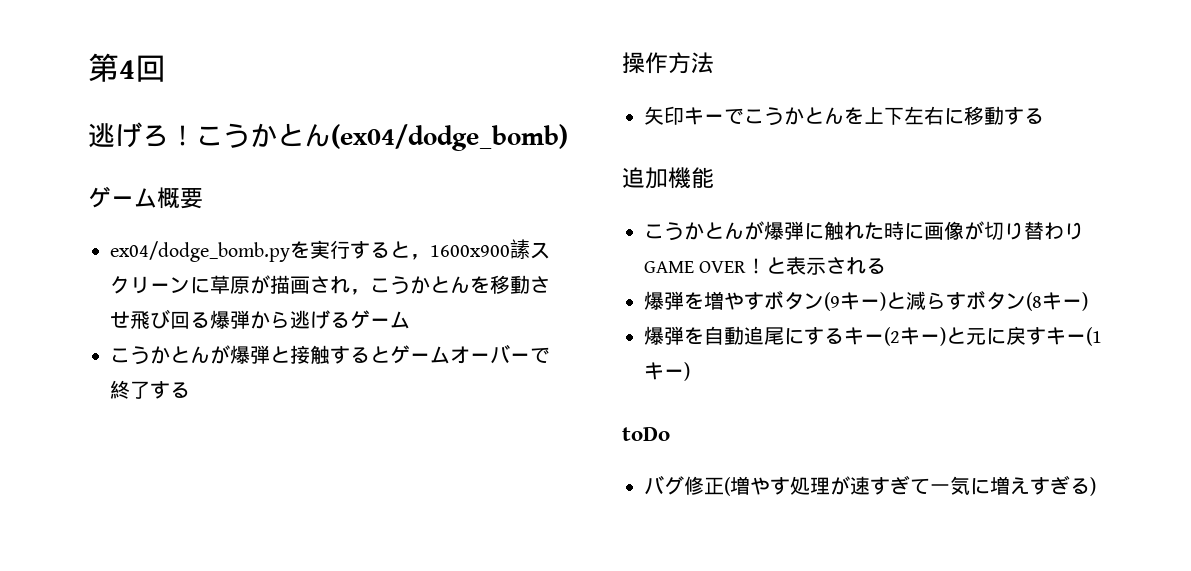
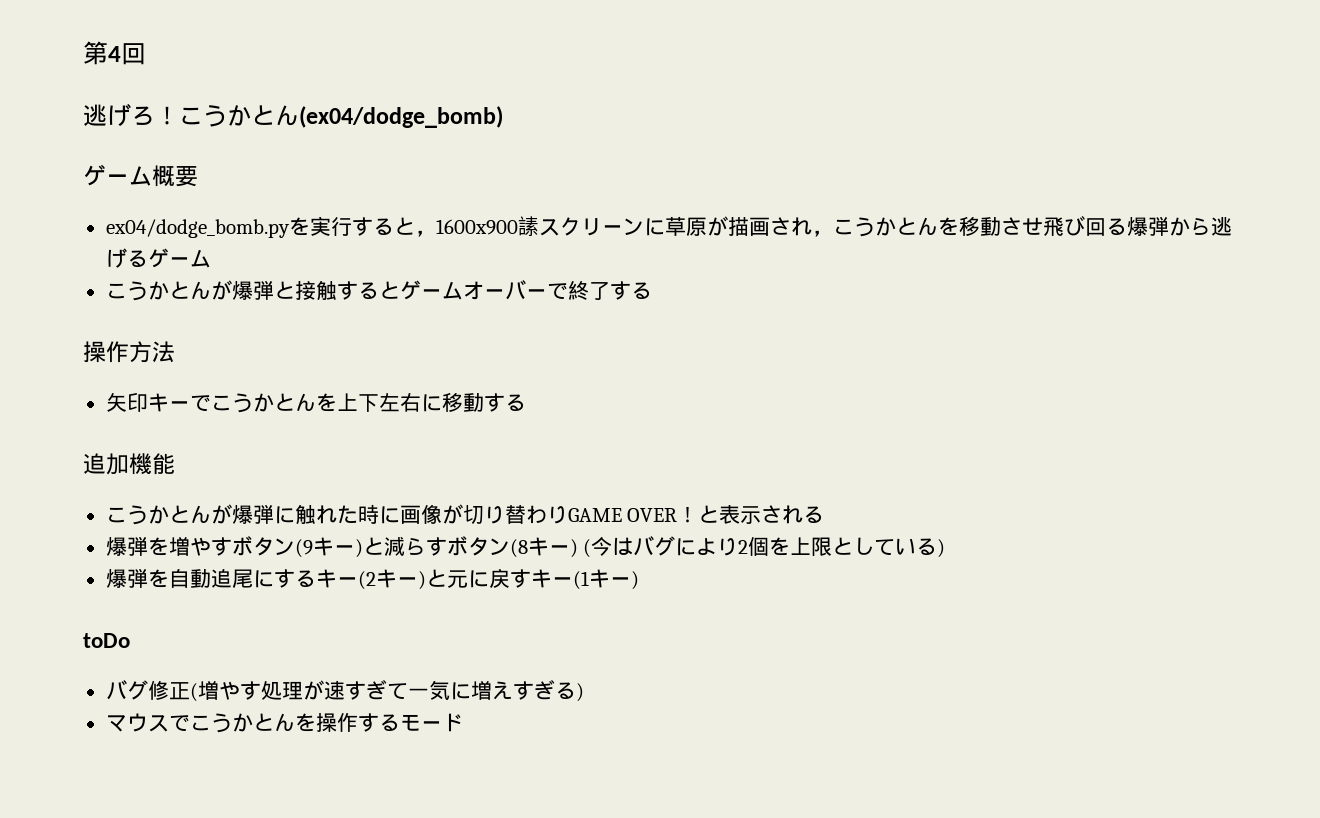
- 爆弾を増やすボタン(9キー)と減らすボタン(8キー)
+ 爆弾を増やすボタン(9キー)と減らすボタン(8キー) (今はバグにより2個を上限としている)
+ マウスでこうかとんを操作するモード

